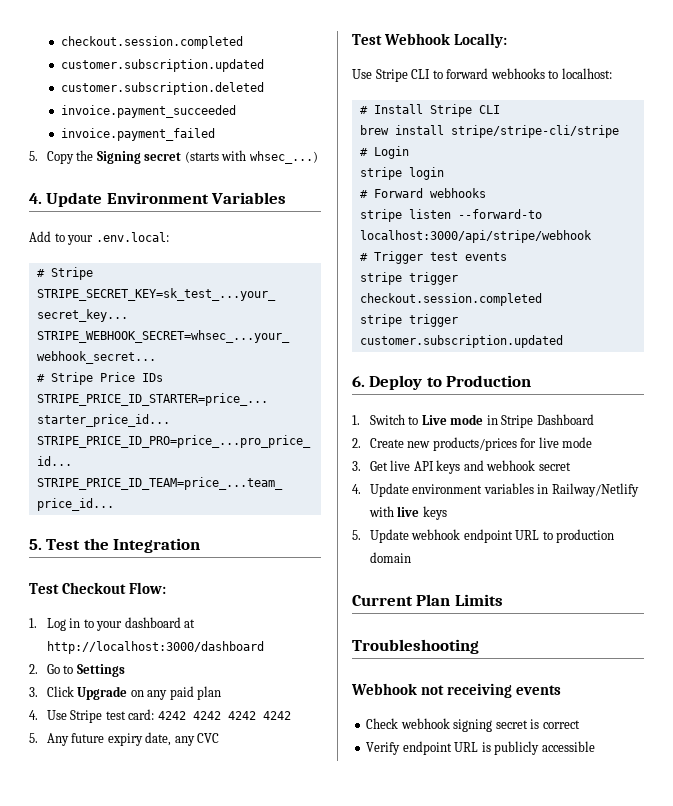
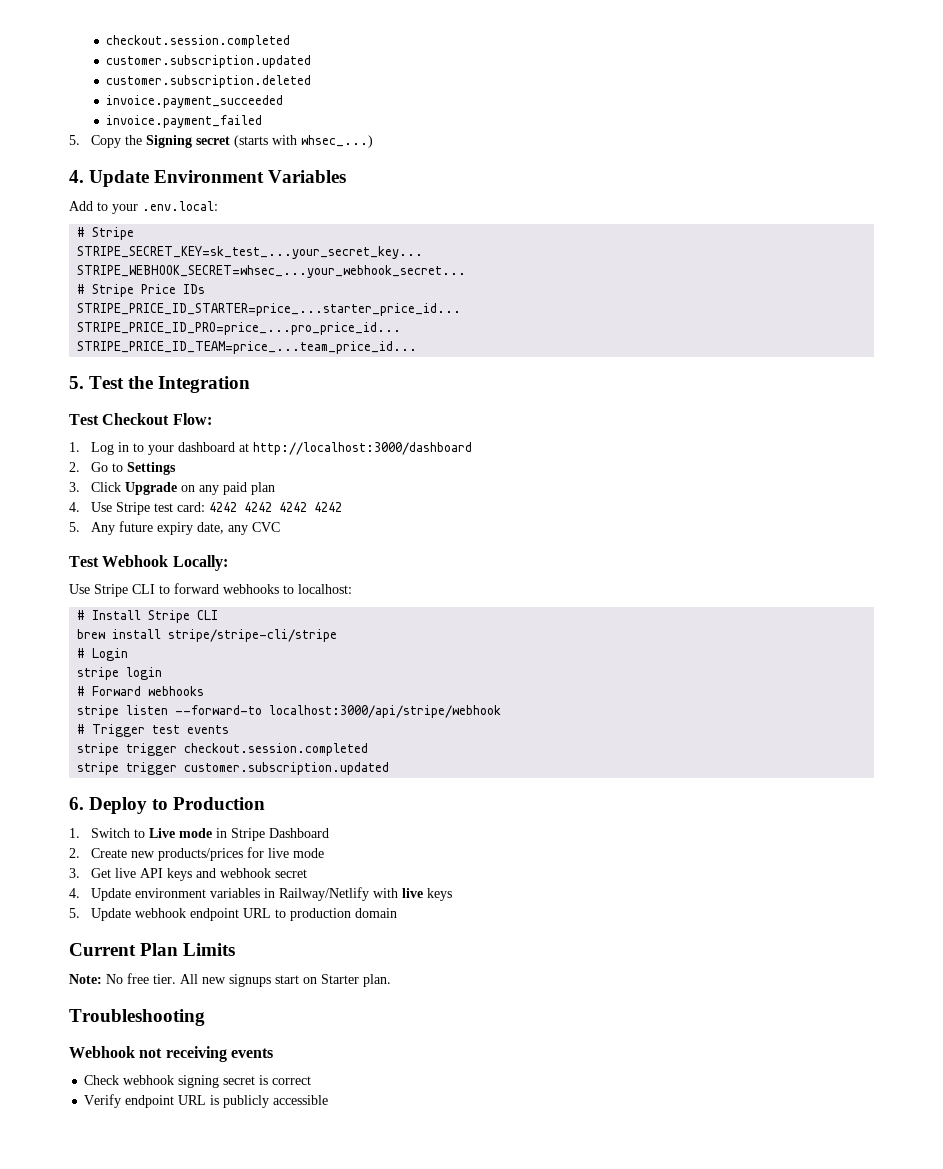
+ Note: No free tier. All new signups start on Starter plan.

